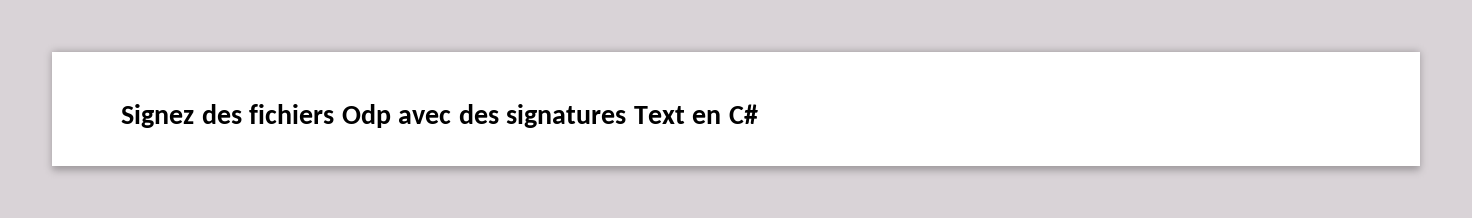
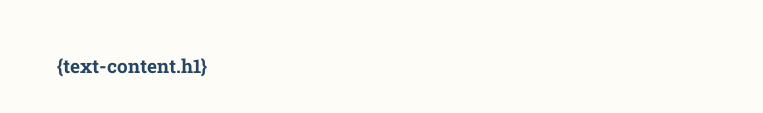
- Signez des fichiers Odp avec des signatures Text en C#
+ {text-content.h1}

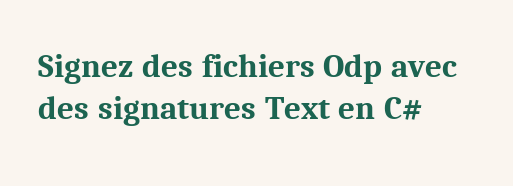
- {text-content.h1}
+ Signez des fichiers Odp avec des signatures Text en C#

